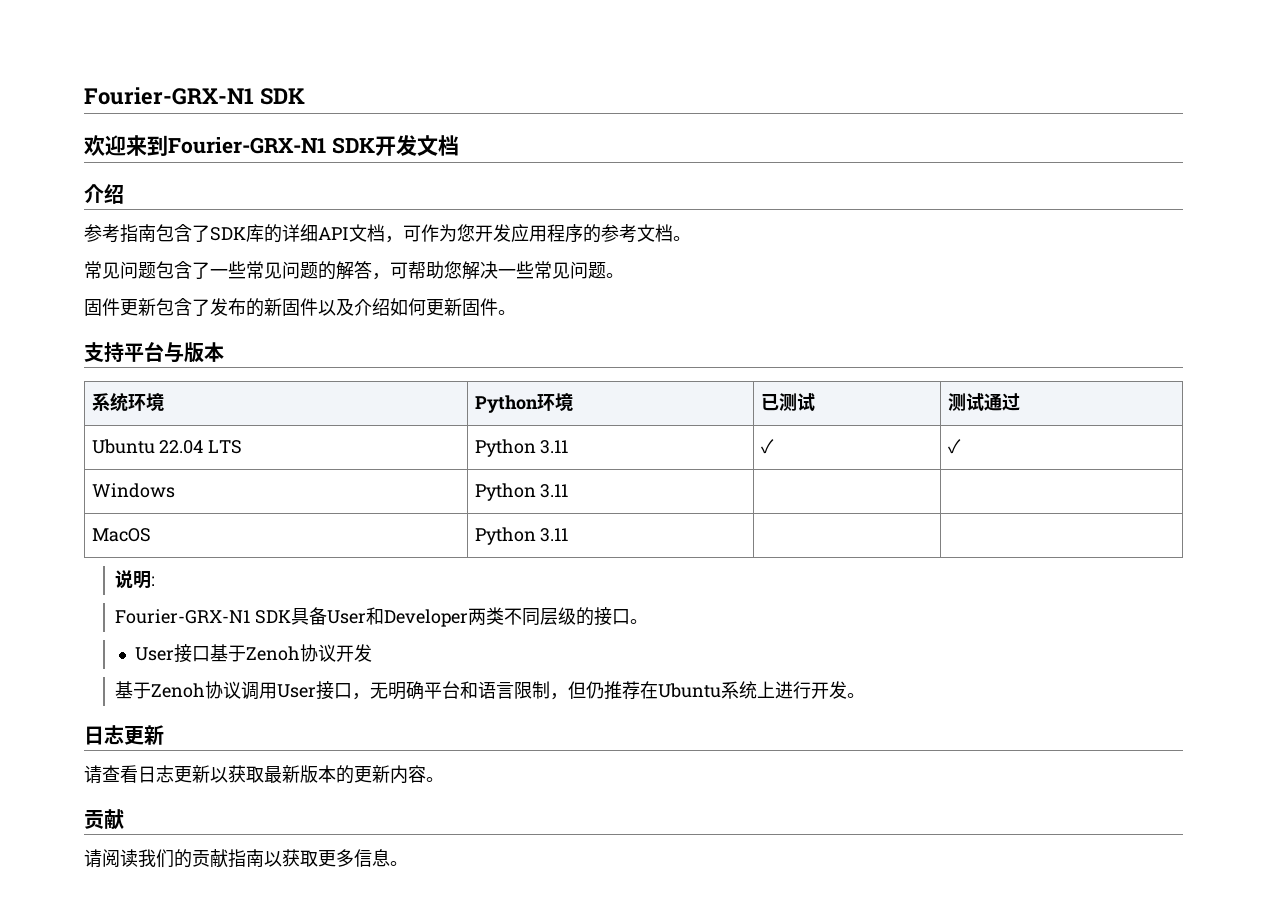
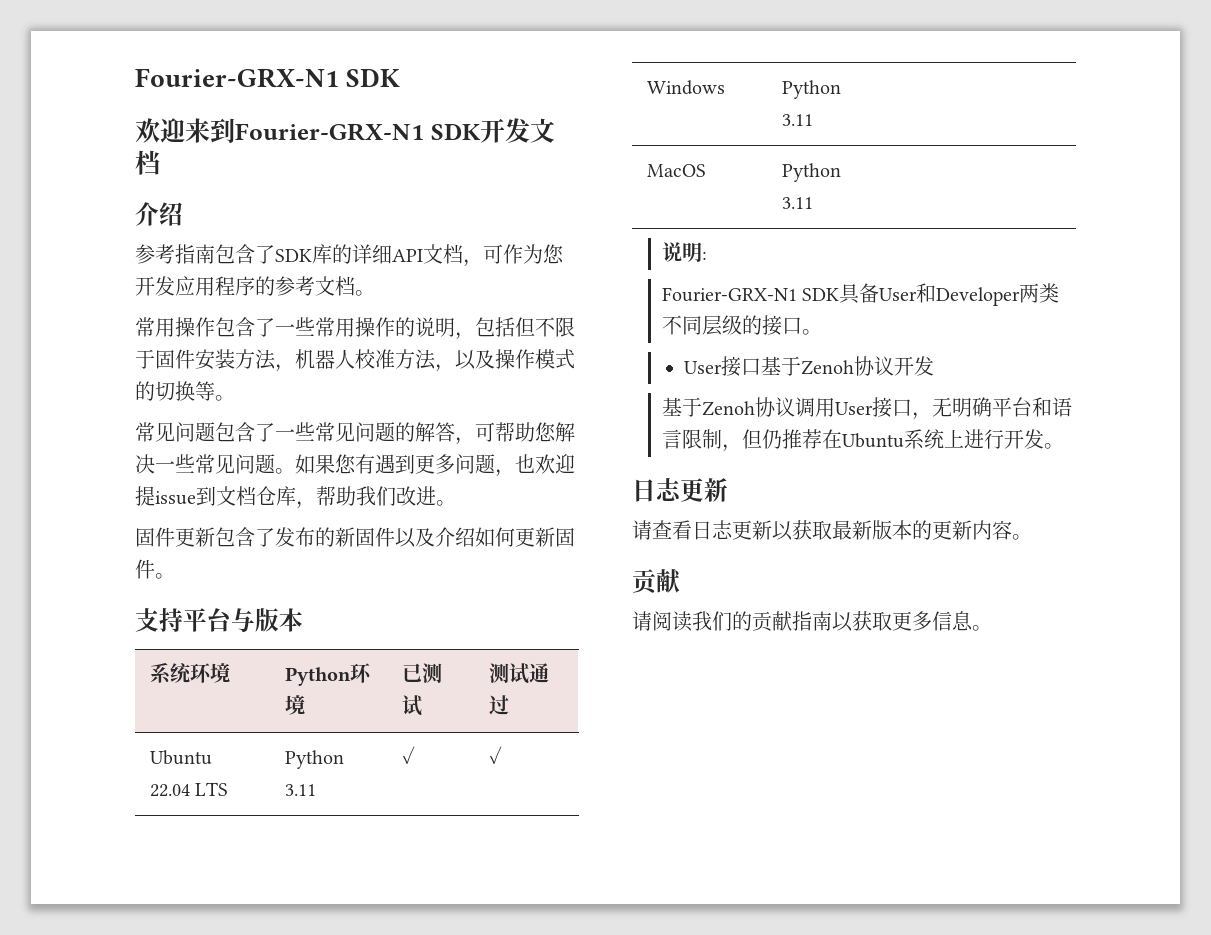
+ 常用操作包含了一些常用操作的说明，包括但不限于固件安装方法，机器人校准方法，以及操作模式的切换等。
+ 如果您有遇到更多问题，也欢迎提issue到文档仓库，帮助我们改进。

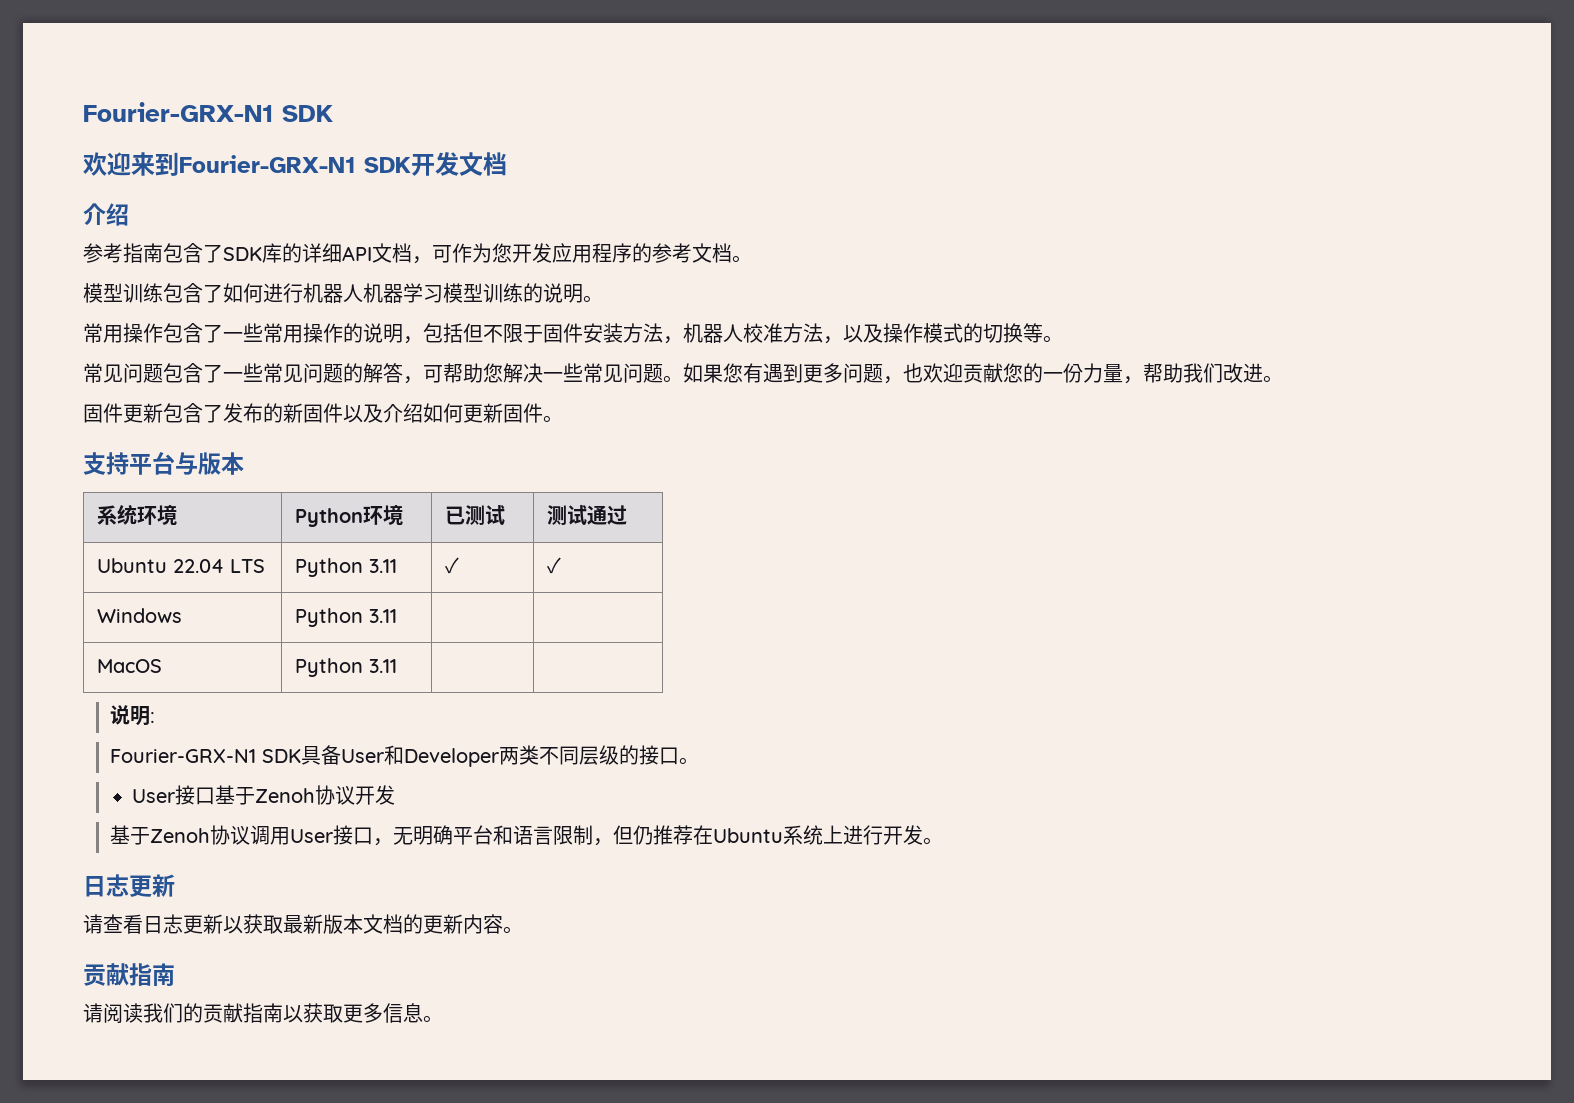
+ 模型训练包含了如何进行机器人机器学习模型训练的说明。
- 如果您有遇到更多问题，也欢迎提issue到文档仓库，帮助我们改进。
+ 如果您有遇到更多问题，也欢迎贡献您的一份力量，帮助我们改进。
- 请查看日志更新以获取最新版本的更新内容。
- 贡献
+ 请查看日志更新以获取最新版本文档的更新内容。
+ 贡献指南

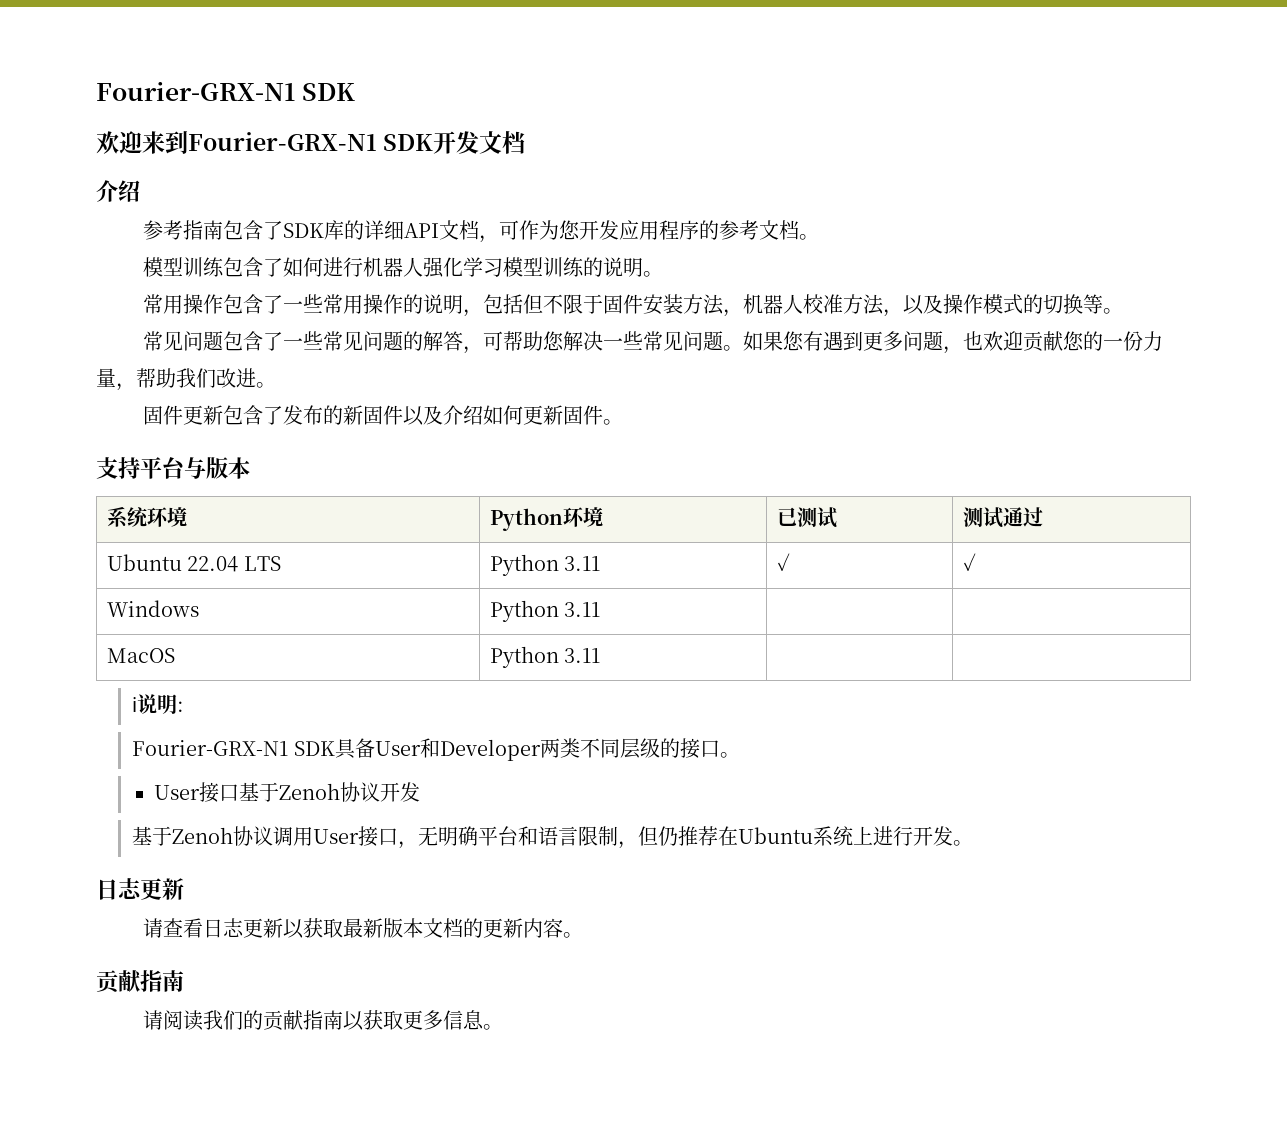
- 模型训练包含了如何进行机器人机器学习模型训练的说明。
+ 模型训练包含了如何进行机器人强化学习模型训练的说明。
- 说明:
+ ℹ说明:

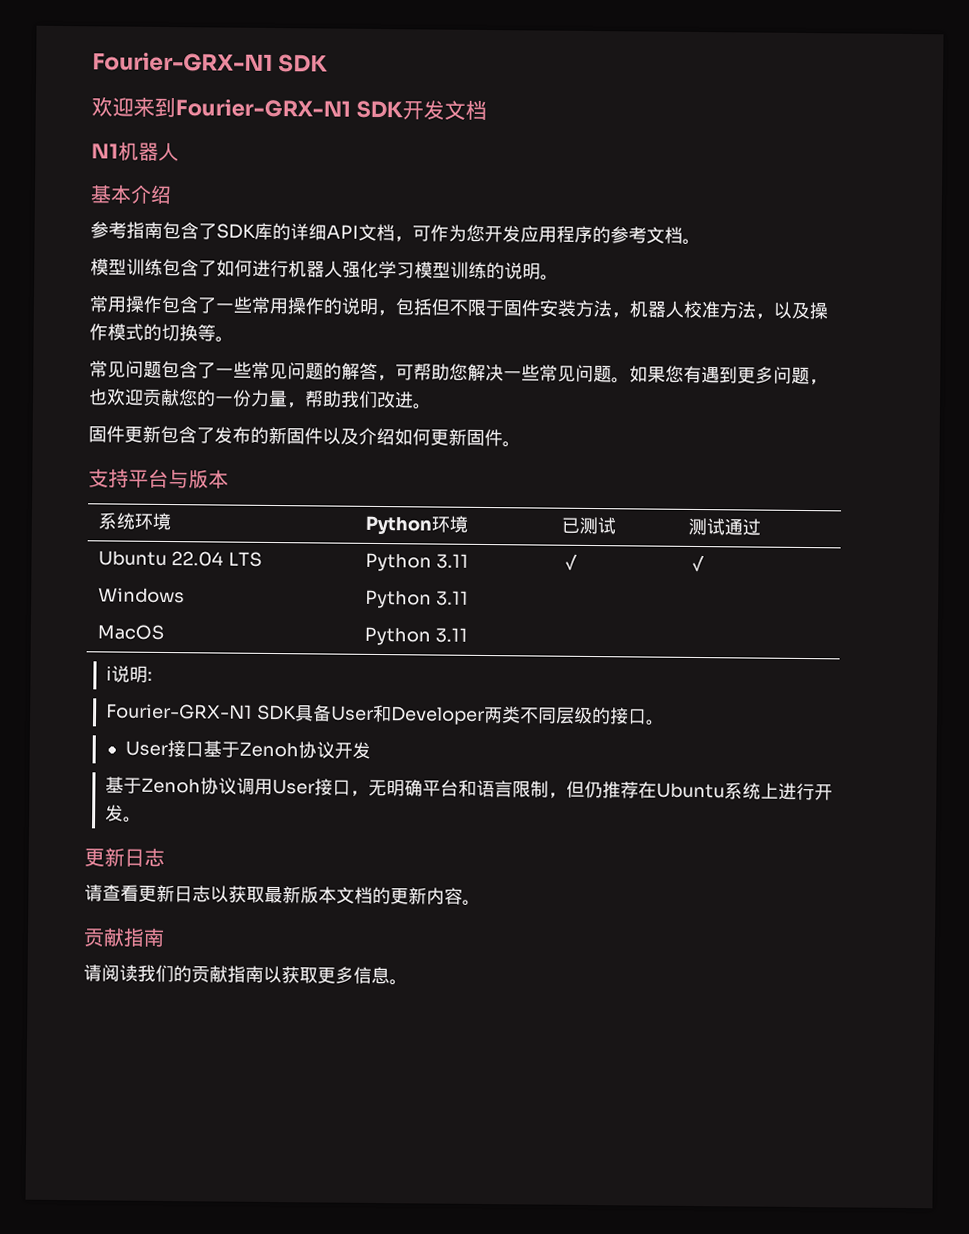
  欢迎来到Fourier-GRX-N1 SDK开发文档
- 介绍
+ N1机器人
+ 基本介绍
  基于Zenoh协议调用User接口，无明确平台和语言限制，但仍推荐在Ubuntu系统上进行开发。
- 日志更新
+ 更新日志
- 请查看日志更新以获取最新版本文档的更新内容。
+ 请查看更新日志以获取最新版本文档的更新内容。

